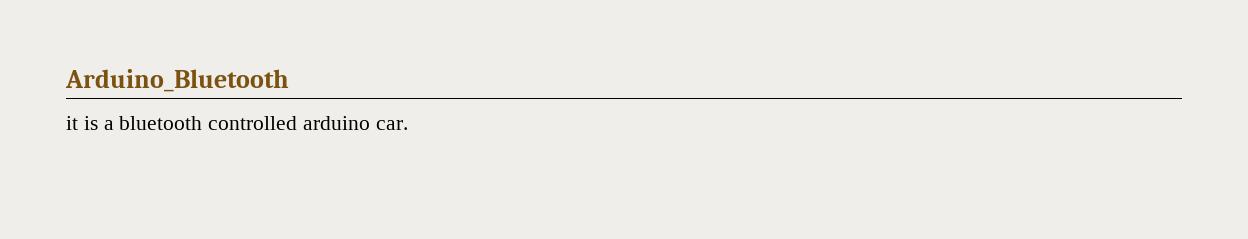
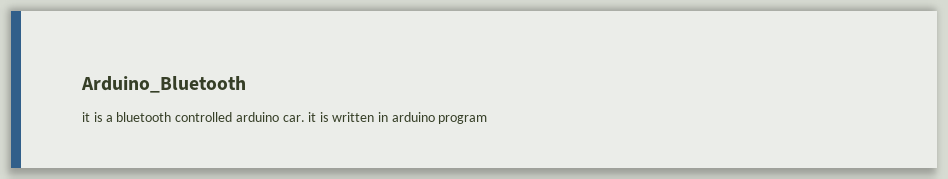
- it is a bluetooth controlled arduino car.
+ it is a bluetooth controlled arduino car. it is written in arduino program

